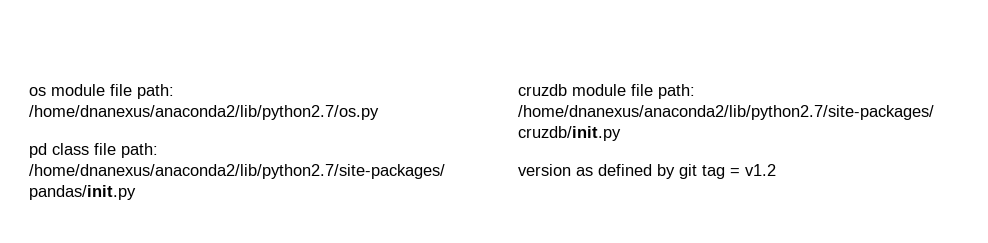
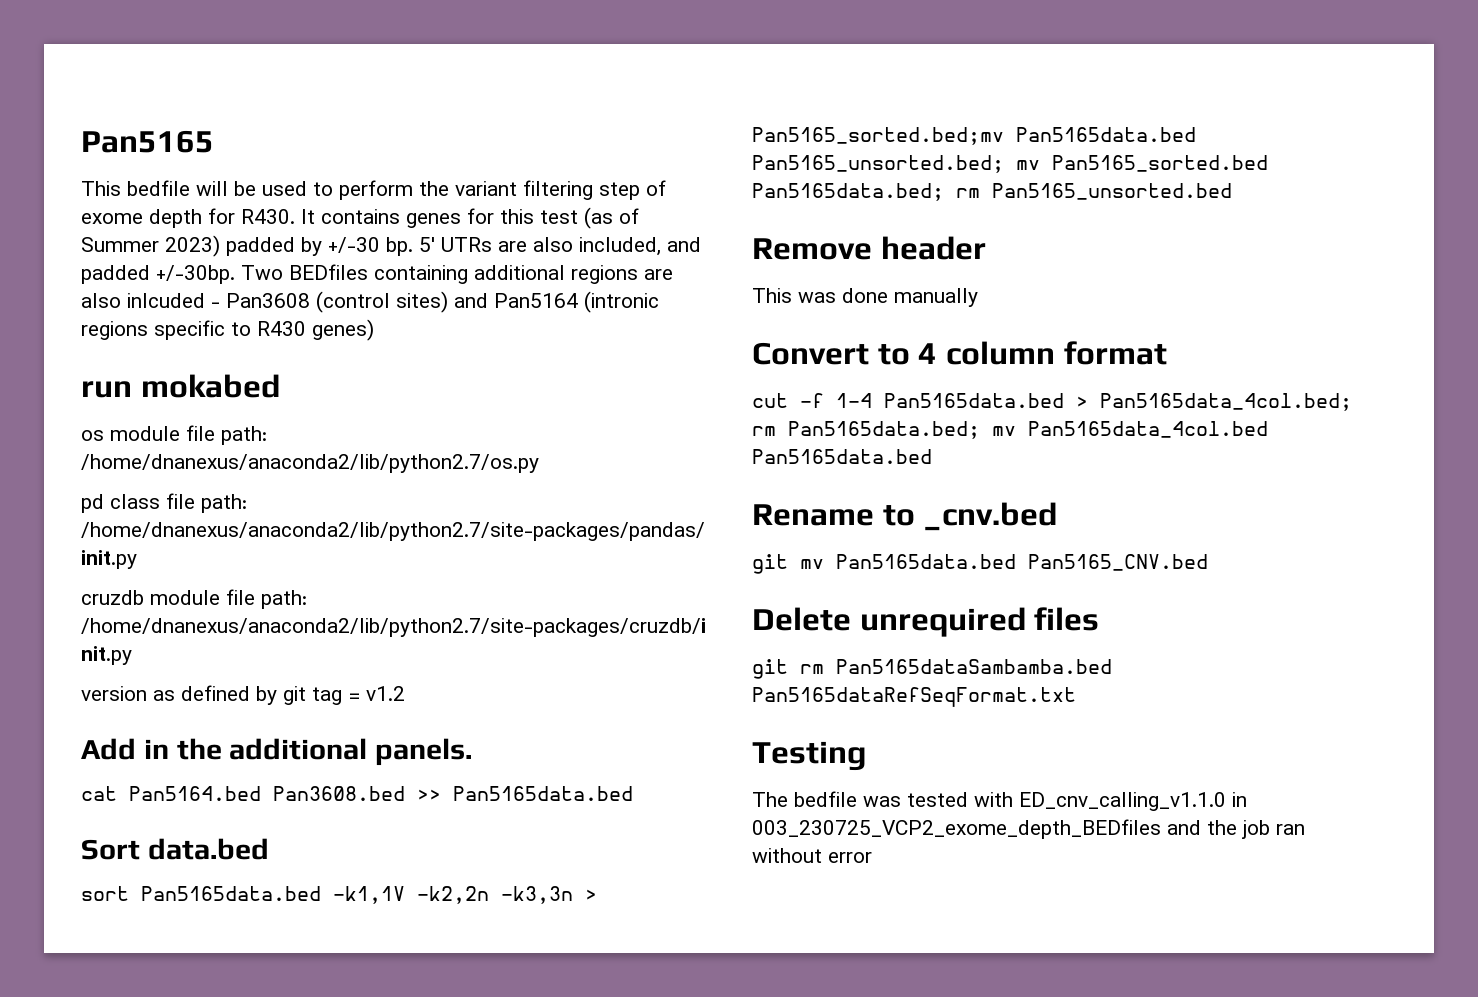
+ Pan5165
+ This bedfile will be used to perform the variant filtering step of exome depth for R430. It contains genes for this test (as of Summer 2023) padded by +/-30 bp. 5' UTRs are also included, and padded +/-30bp. Two BEDfiles containing additional regions are also inlcuded - Pan3608 (control sites) and Pan5164 (intronic regions specific to R430 genes)
+ run mokabed
+ Add in the additional panels.
+ cat Pan5164.bed Pan3608.bed >> Pan5165data.bed
+ Sort data.bed
+ sort Pan5165data.bed -k1,1V -k2,2n -k3,3n > Pan5165_sorted.bed;mv Pan5165data.bed Pan5165_unsorted.bed; mv Pan5165_sorted.bed Pan5165data.bed; rm Pan5165_unsorted.bed
+ Remove header
+ This was done manually
+ Convert to 4 column format
+ cut -f 1-4 Pan5165data.bed > Pan5165data_4col.bed; rm Pan5165data.bed; mv Pan5165data_4col.bed Pan5165data.bed
+ Rename to _cnv.bed
+ git mv Pan5165data.bed Pan5165_CNV.bed
+ Delete unrequired files
+ git rm Pan5165dataSambamba.bed Pan5165dataRefSeqFormat.txt
+ Testing
+ The bedfile was tested with ED_cnv_calling_v1.1.0 in 003_230725_VCP2_exome_depth_BEDfiles and the job ran without error

